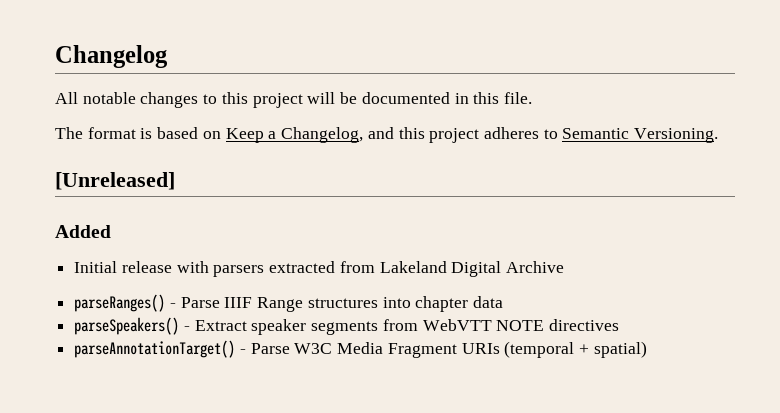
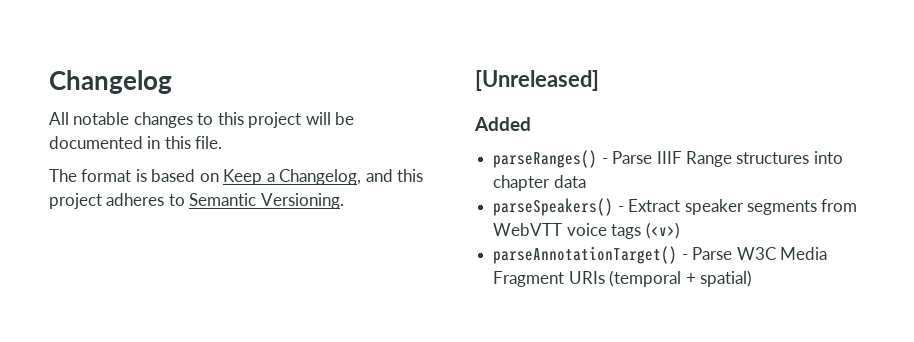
- Initial release with parsers extracted from Lakeland Digital Archive
- parseSpeakers() - Extract speaker segments from WebVTT NOTE directives
+ parseSpeakers() - Extract speaker segments from WebVTT voice tags (<v>)

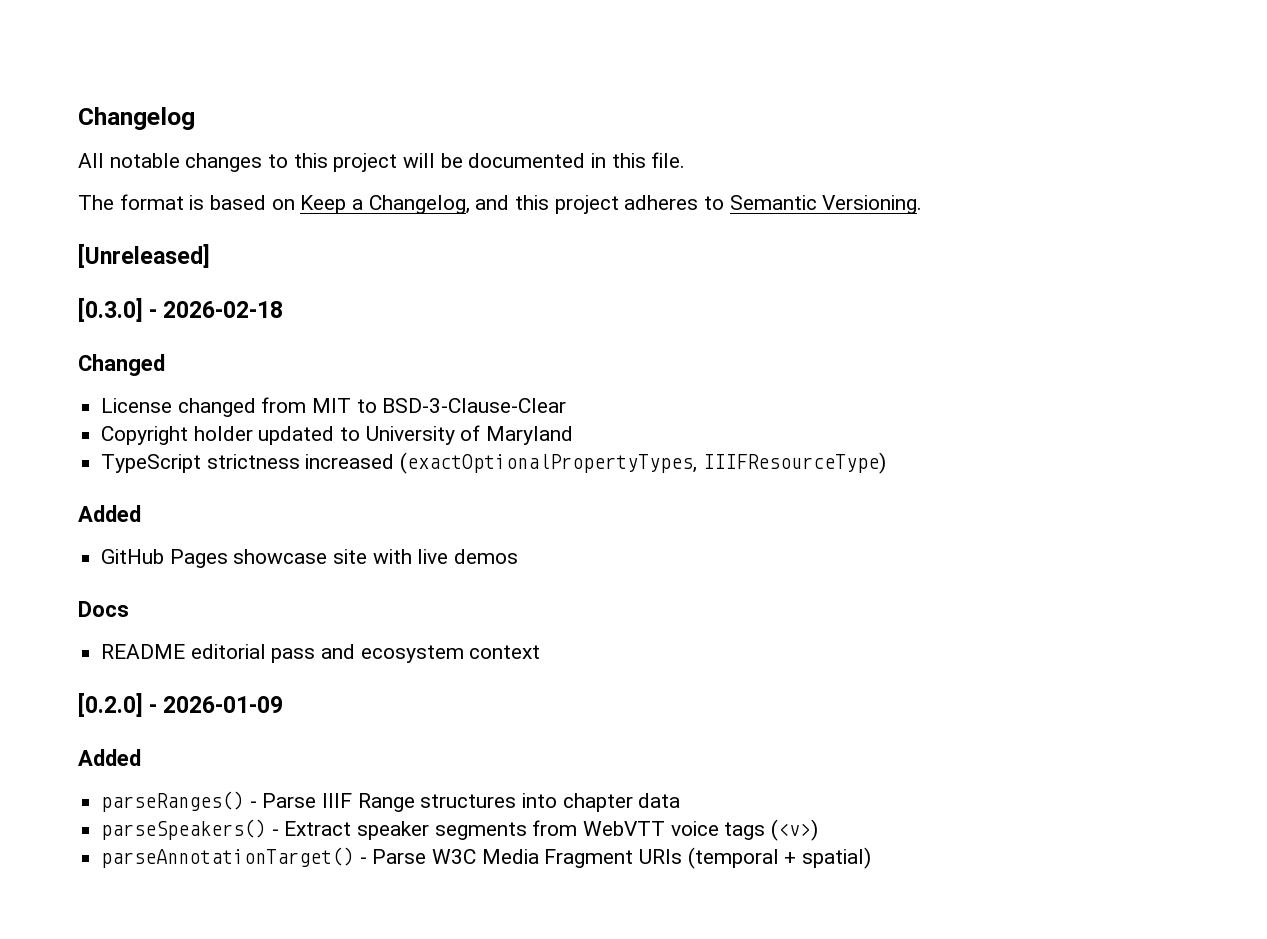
+ [0.3.0] - 2026-02-18
+ Changed
+ License changed from MIT to BSD-3-Clause-Clear
+ Copyright holder updated to University of Maryland
+ TypeScript strictness increased (exactOptionalPropertyTypes, IIIFResourceType)
+ Added
+ GitHub Pages showcase site with live demos
+ Docs
+ README editorial pass and ecosystem context
+ [0.2.0] - 2026-01-09

